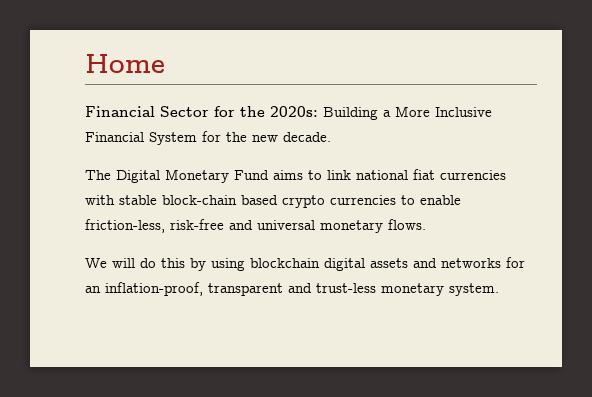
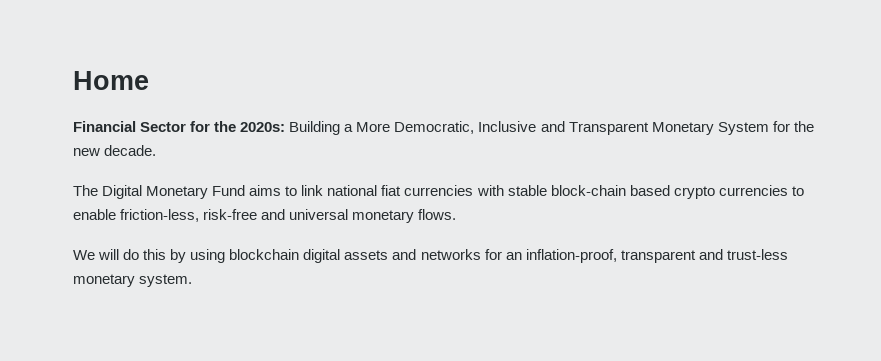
- Financial Sector for the 2020s: Building a More Inclusive Financial System for the new decade.
+ Financial Sector for the 2020s: Building a More Democratic, Inclusive and Transparent Monetary System for the new decade.

